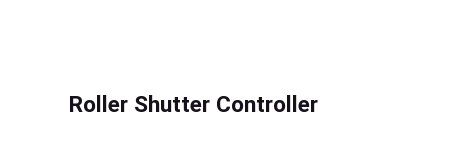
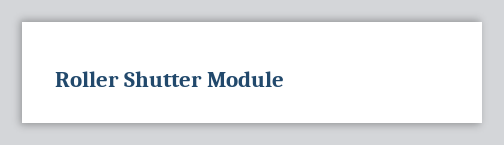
- Roller Shutter Controller
+ Roller Shutter Module

